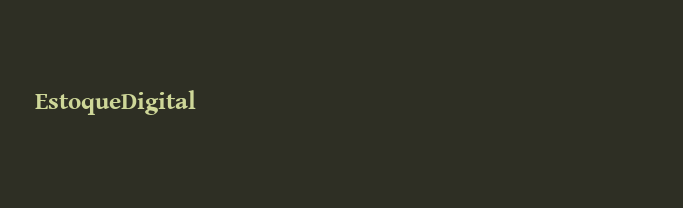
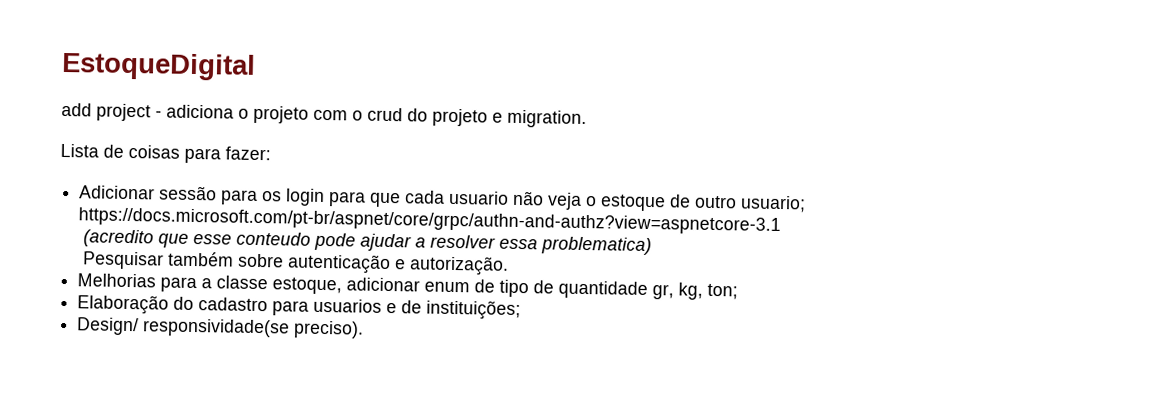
+ add project - adiciona o projeto com o crud do projeto e migration.
+ Lista de coisas para fazer:
+ Adicionar sessão para os login para que cada usuario não veja o estoque de outro usuario; https://docs.microsoft.com/pt-br/aspnet/core/grpc/authn-and-authz?view=aspnetcore-3.1
+ (acredito que esse conteudo pode ajudar a resolver essa problematica)
+ Pesquisar também sobre autenticação e autorização.
+ Melhorias para a classe estoque, adicionar enum de tipo de quantidade gr, kg, ton;
+ Elaboração do cadastro para usuarios e de instituições;
+ Design/ responsividade(se preciso).

